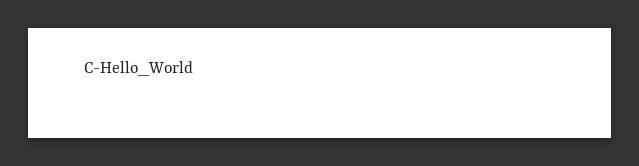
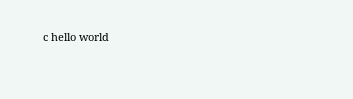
- C-Hello_World
+ c hello world

